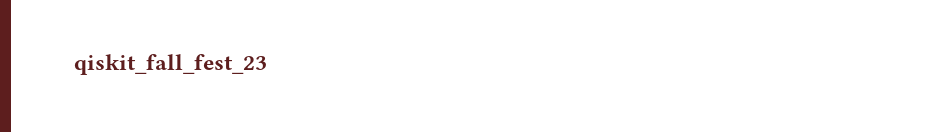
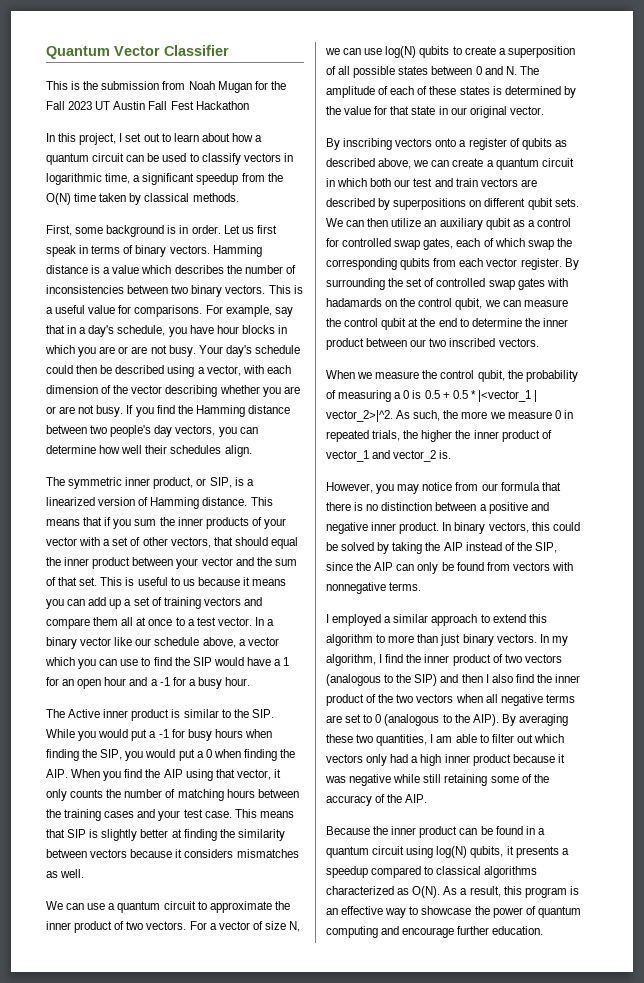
- qiskit_fall_fest_23
+ Quantum Vector Classifier
+ This is the submission from Noah Mugan for the Fall 2023 UT Austin Fall Fest Hackathon
+ In this project, I set out to learn about how a quantum circuit can be used to classify vectors in logarithmic time, a significant speedup from the O(N) time taken by classical methods.
+ First, some background is in order. Let us first speak in terms of binary vectors. Hamming distance is a value which describes the number of inconsistencies between two binary vectors. This is a useful value for comparisons. For example, say that in a day's schedule, you have hour blocks in which you are or are not busy. Your day's schedule could then be described using a vector, with each dimension of the vector describing whether you are or are not busy. If you find the Hamming distance between two people's day vectors, you can determine how well their schedules align.
+ The symmetric inner product, or SIP, is a linearized version of Hamming distance. This means that if you sum the inner products of your vector with a set of other vectors, that should equal the inner product between your vector and the sum of that set. This is useful to us because it means you can add up a set of training vectors and compare them all at once to a test vector. In a binary vector like our schedule above, a vector which you can use to find the SIP would have a 1 for an open hour and a -1 for a busy hour.
+ The Active inner product is similar to the SIP. While you would put a -1 for busy hours when finding the SIP, you would put a 0 when finding the AIP. When you find the AIP using that vector, it only counts the number of matching hours between the training cases and your test case. This means that SIP is slightly better at finding the similarity between vectors because it considers mismatches as well.
+ We can use a quantum circuit to approximate the inner product of two vectors. For a vector of size N, we can use log(N) qubits to create a superposition of all possible states between 0 and N. The amplitude of each of these states is determined by the value for that state in our original vector.
+ By inscribing vectors onto a register of qubits as described above, we can create a quantum circuit in which both our test and train vectors are described by superpositions on different qubit sets. We can then utilize an auxiliary qubit as a control for controlled swap gates, each of which swap the corresponding qubits from each vector register. By surrounding the set of controlled swap gates with hadamards on the control qubit, we can measure the control qubit at the end to determine the inner product between our two inscribed vectors.
+ When we measure the control qubit, the probability of measuring a 0 is 0.5 + 0.5 * |<vector_1 | vector_2>|^2. As such, the more we measure 0 in repeated trials, the higher the inner product of vector_1 and vector_2 is.
+ However, you may notice from our formula that there is no distinction between a positive and negative inner product. In binary vectors, this could be solved by taking the AIP instead of the SIP, since the AIP can only be found from vectors with nonnegative terms.
+ I employed a similar approach to extend this algorithm to more than just binary vectors. In my algorithm, I find the inner product of two vectors (analogous to the SIP) and then I also find the inner product of the two vectors when all negative terms are set to 0 (analogous to the AIP). By averaging these two quantities, I am able to filter out which vectors only had a high inner product because it was negative while still retaining some of the accuracy of the AIP.
+ Because the inner product can be found in a quantum circuit using log(N) qubits, it presents a speedup compared to classical algorithms characterized as O(N). As a result, this program is an effective way to showcase the power of quantum computing and encourage further education.

